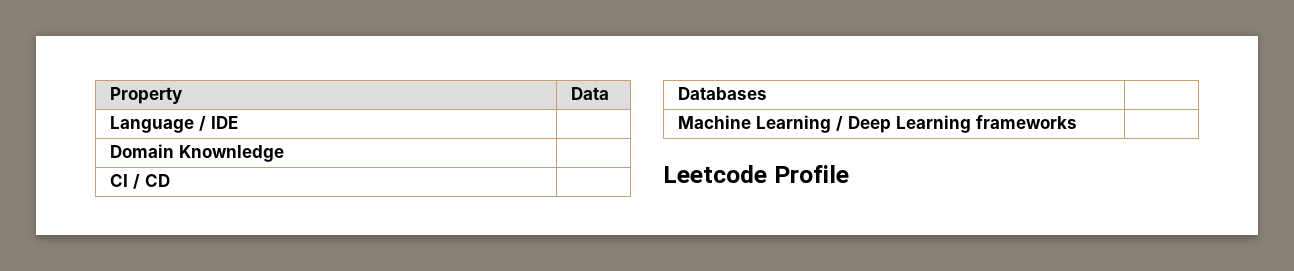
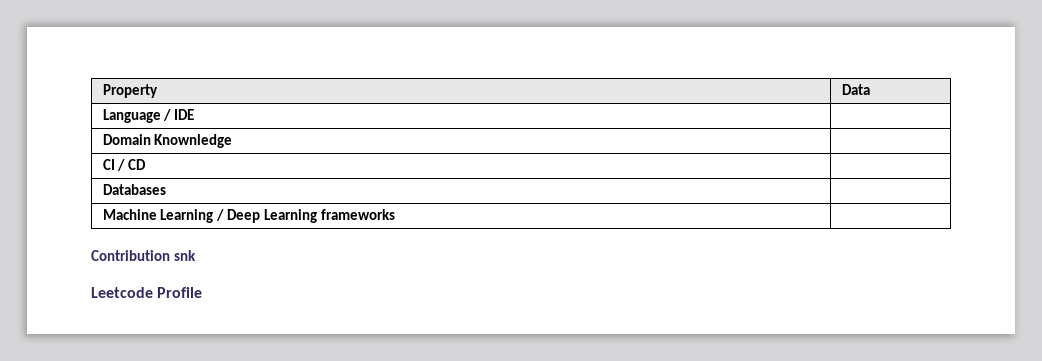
+ Contribution snk

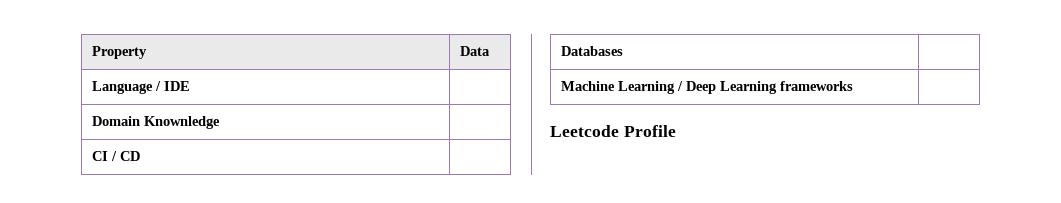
- Contribution snk

